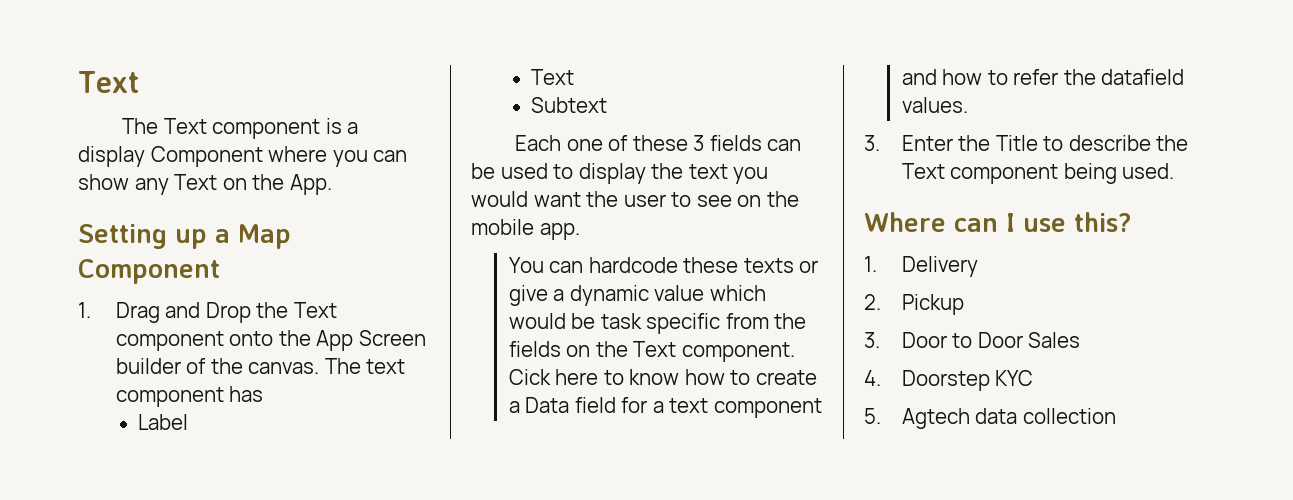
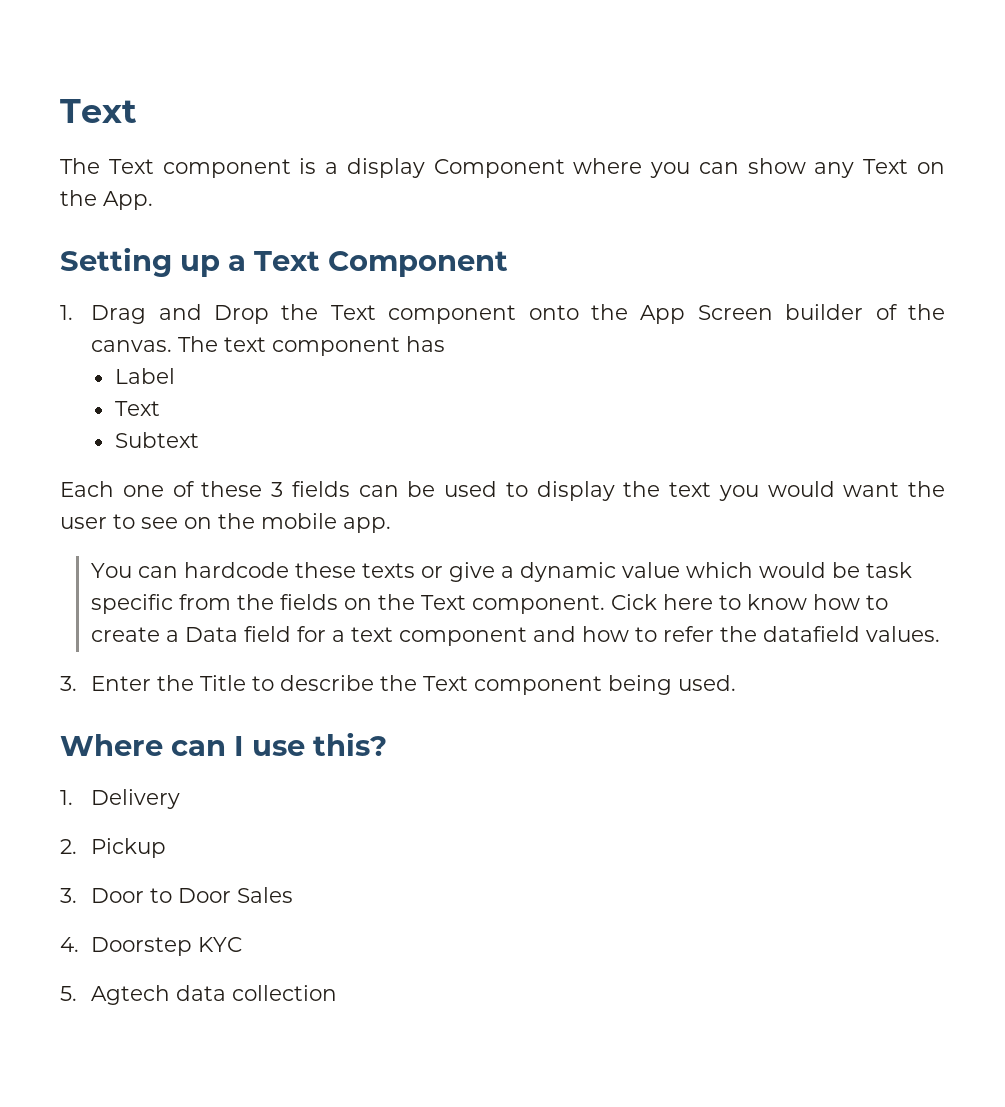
- Setting up a Map Component
+ Setting up a Text Component

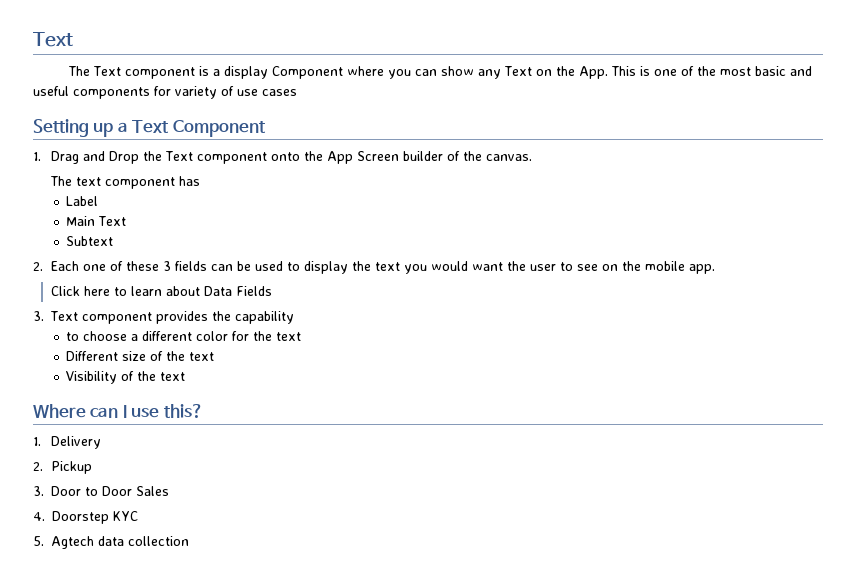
- The Text component is a display Component where you can show any Text on the App.
+ The Text component is a display Component where you can show any Text on the App. This is one of the most basic and useful components for variety of use cases
- 1. Drag and Drop the Text component onto the App Screen builder of the canvas. The text component has
+ 1. Drag and Drop the Text component onto the App Screen builder of the canvas.
+ The text component has
  Label
- Text
+ Main Text
- Each one of these 3 fields can be used to display the text you would want the user to see on the mobile app.
+ 2. Each one of these 3 fields can be used to display the text you would want the user to see on the mobile app.
- You can hardcode these texts or give a dynamic value which would be task specific from the fields on the Text component. Cick here to know how to create a Data field for a text component and how to refer the datafield values.
- 3. Enter the Title to describe the Text component being used.
+ Click here to learn about Data Fields
+ 3. Text component provides the capability
+ to choose a different color for the text
+ Different size of the text
+ Visibility of the text

